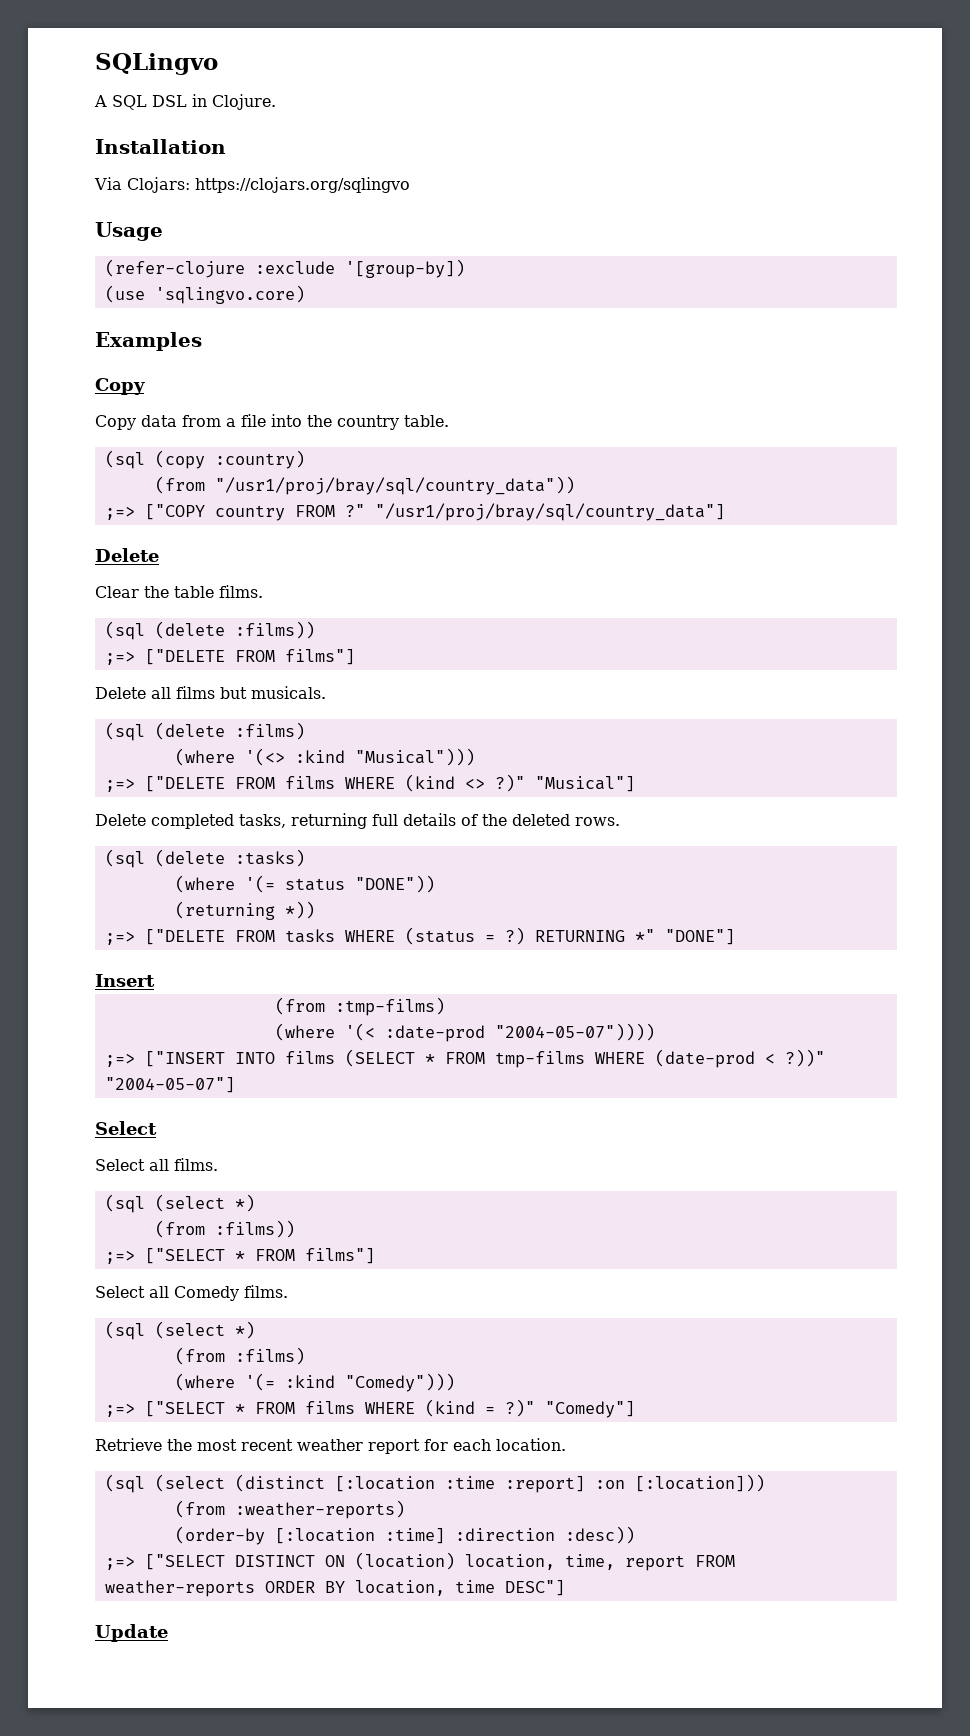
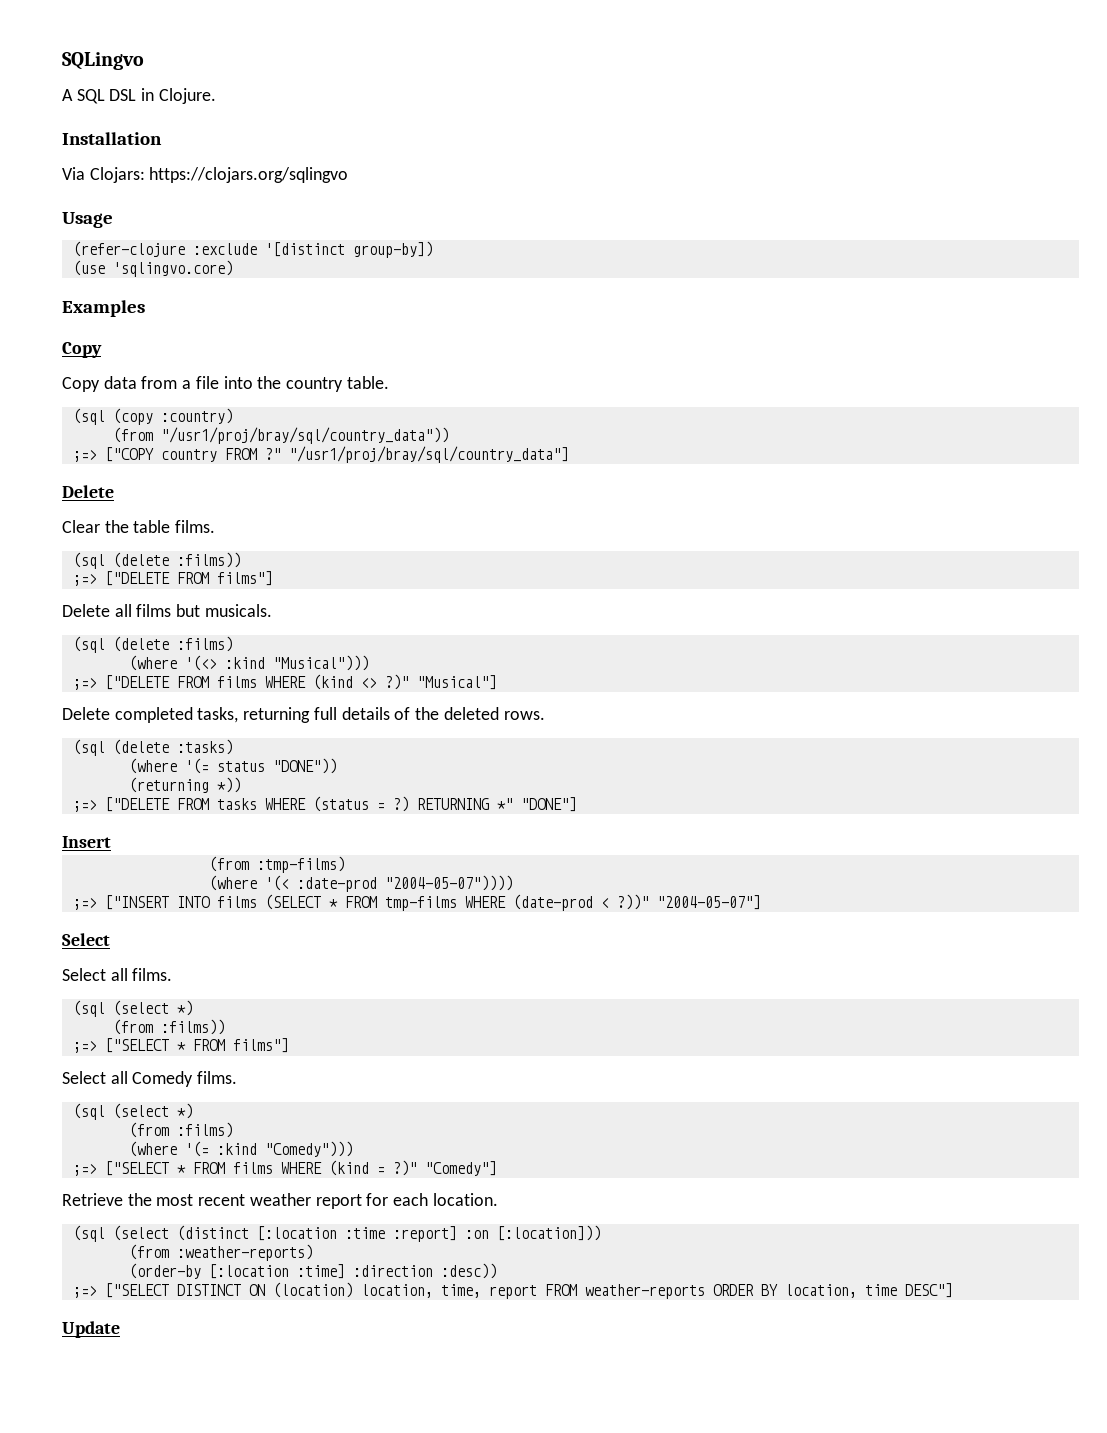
- (refer-clojure :exclude '[group-by])
+ (refer-clojure :exclude '[distinct group-by])

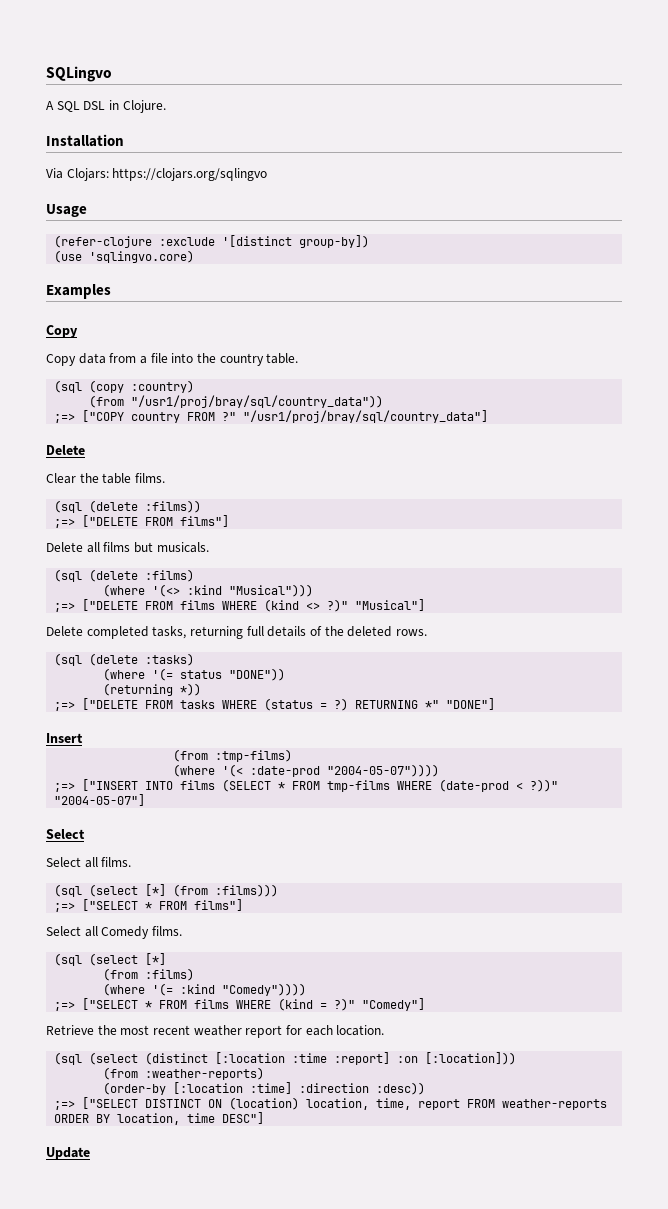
  Select all films.
- (sql (select *)
- (from :films))
+ (sql (select [*] (from :films)))
  Select all Comedy films.
- (sql (select *)
+ (sql (select [*]
- (where '(= :kind "Comedy")))
+ (where '(= :kind "Comedy"))))

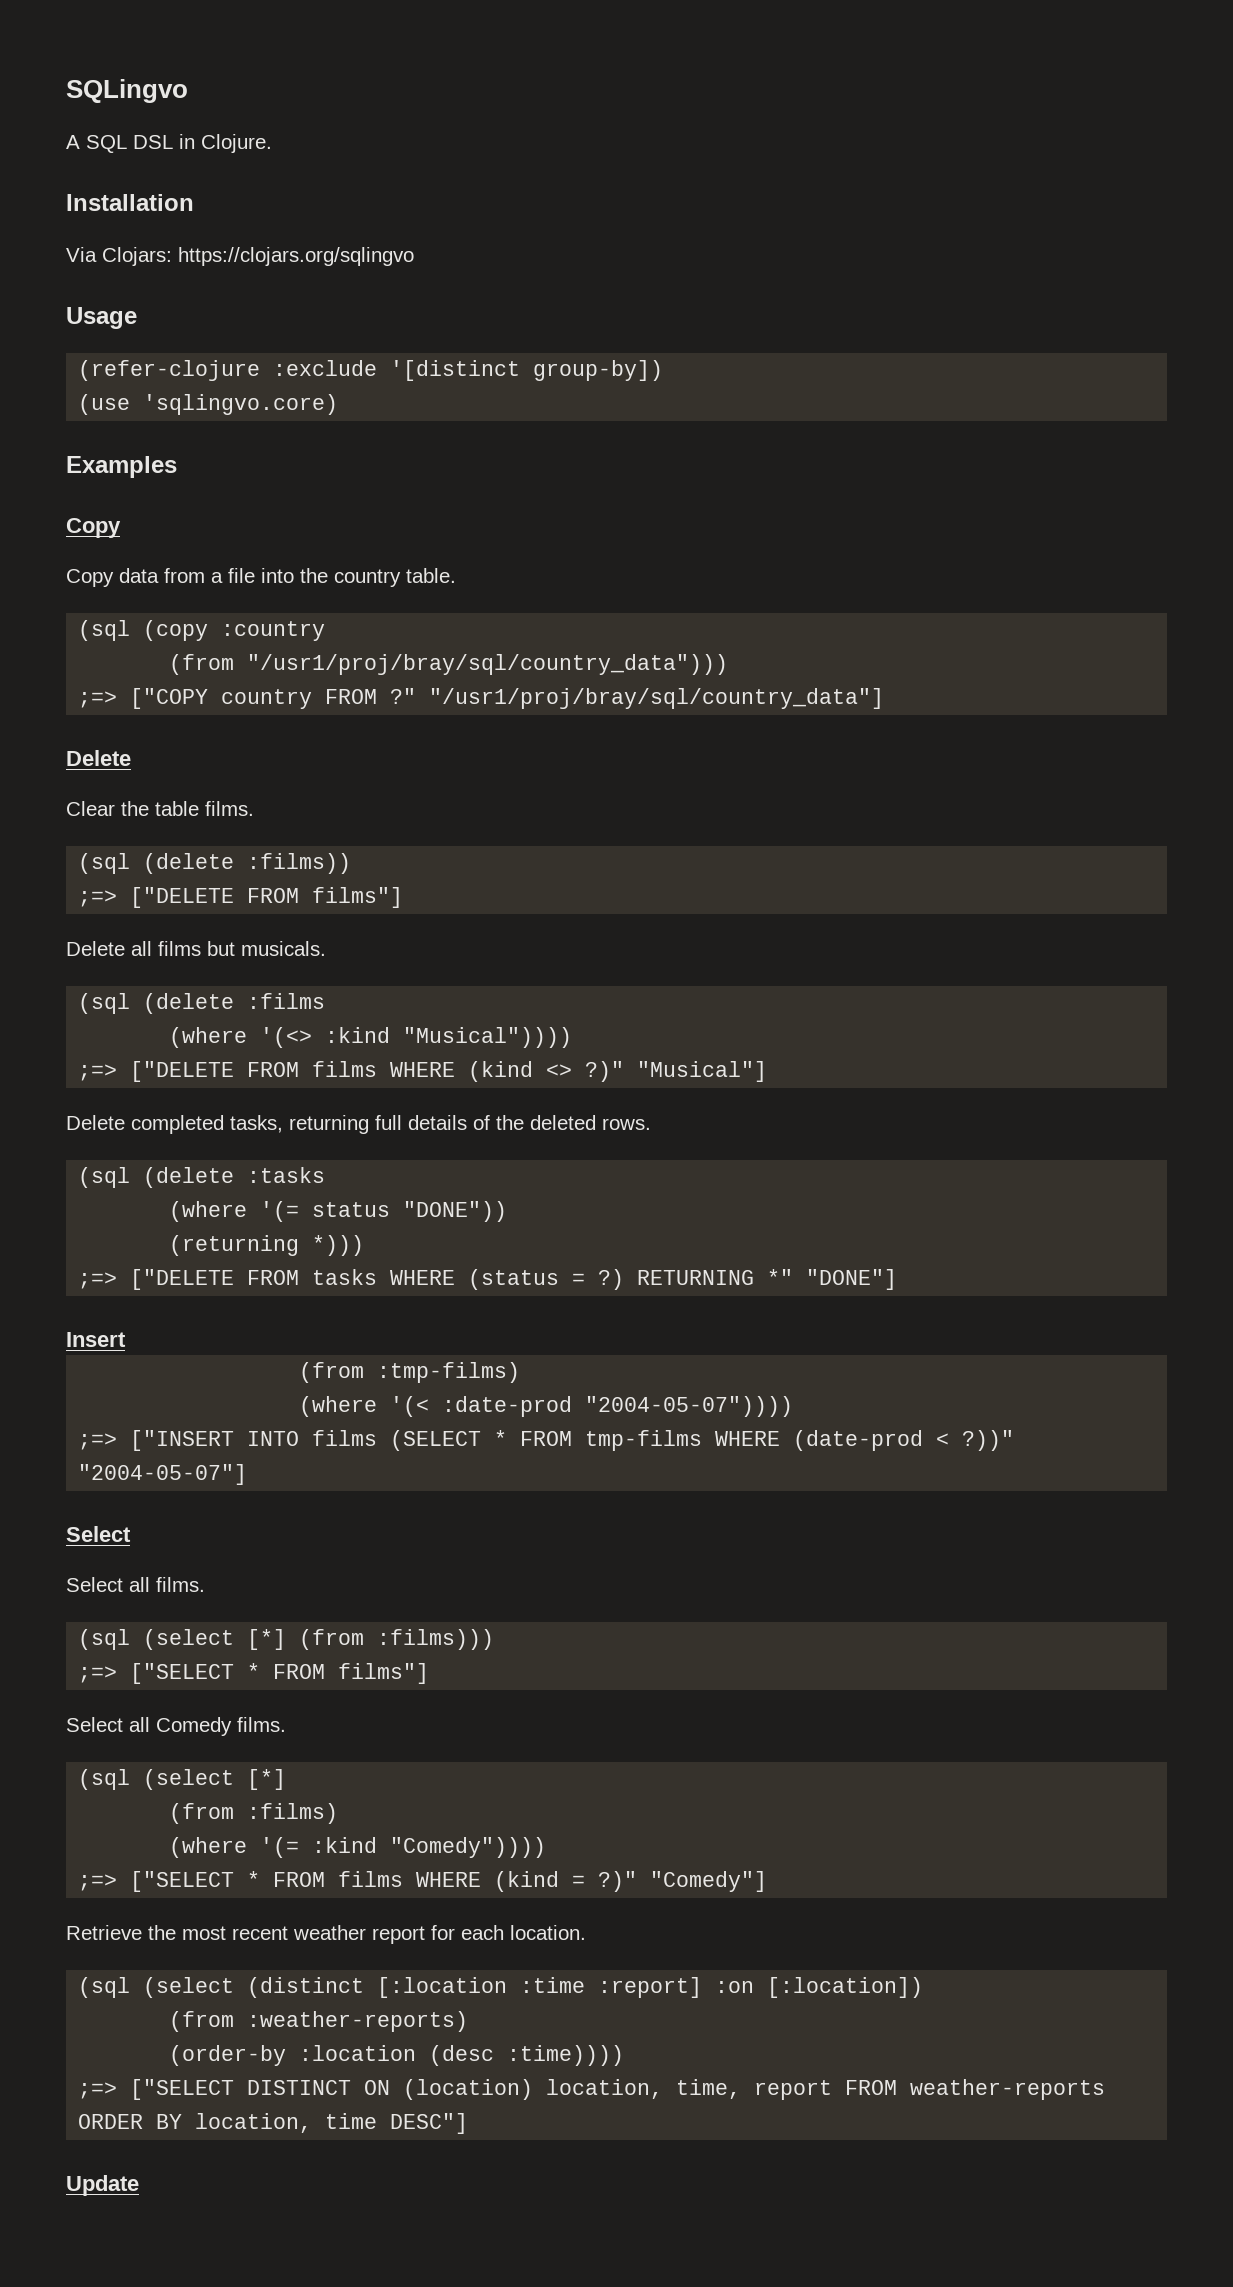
- (sql (copy :country)
- (from "/usr1/proj/bray/sql/country_data"))
+ (sql (copy :country
+ (from "/usr1/proj/bray/sql/country_data")))
- (sql (delete :films)
+ (sql (delete :films
- (where '(<> :kind "Musical")))
+ (where '(<> :kind "Musical"))))
- (sql (delete :tasks)
+ (sql (delete :tasks
- (returning *))
+ (returning *)))
- (sql (select (distinct [:location :time :report] :on [:location]))
+ (sql (select (distinct [:location :time :report] :on [:location])
- (order-by [:location :time] :direction :desc))
+ (order-by :location (desc :time))))

